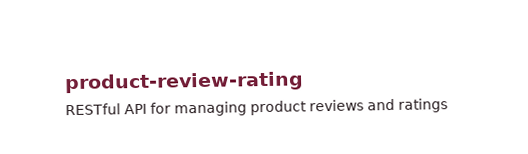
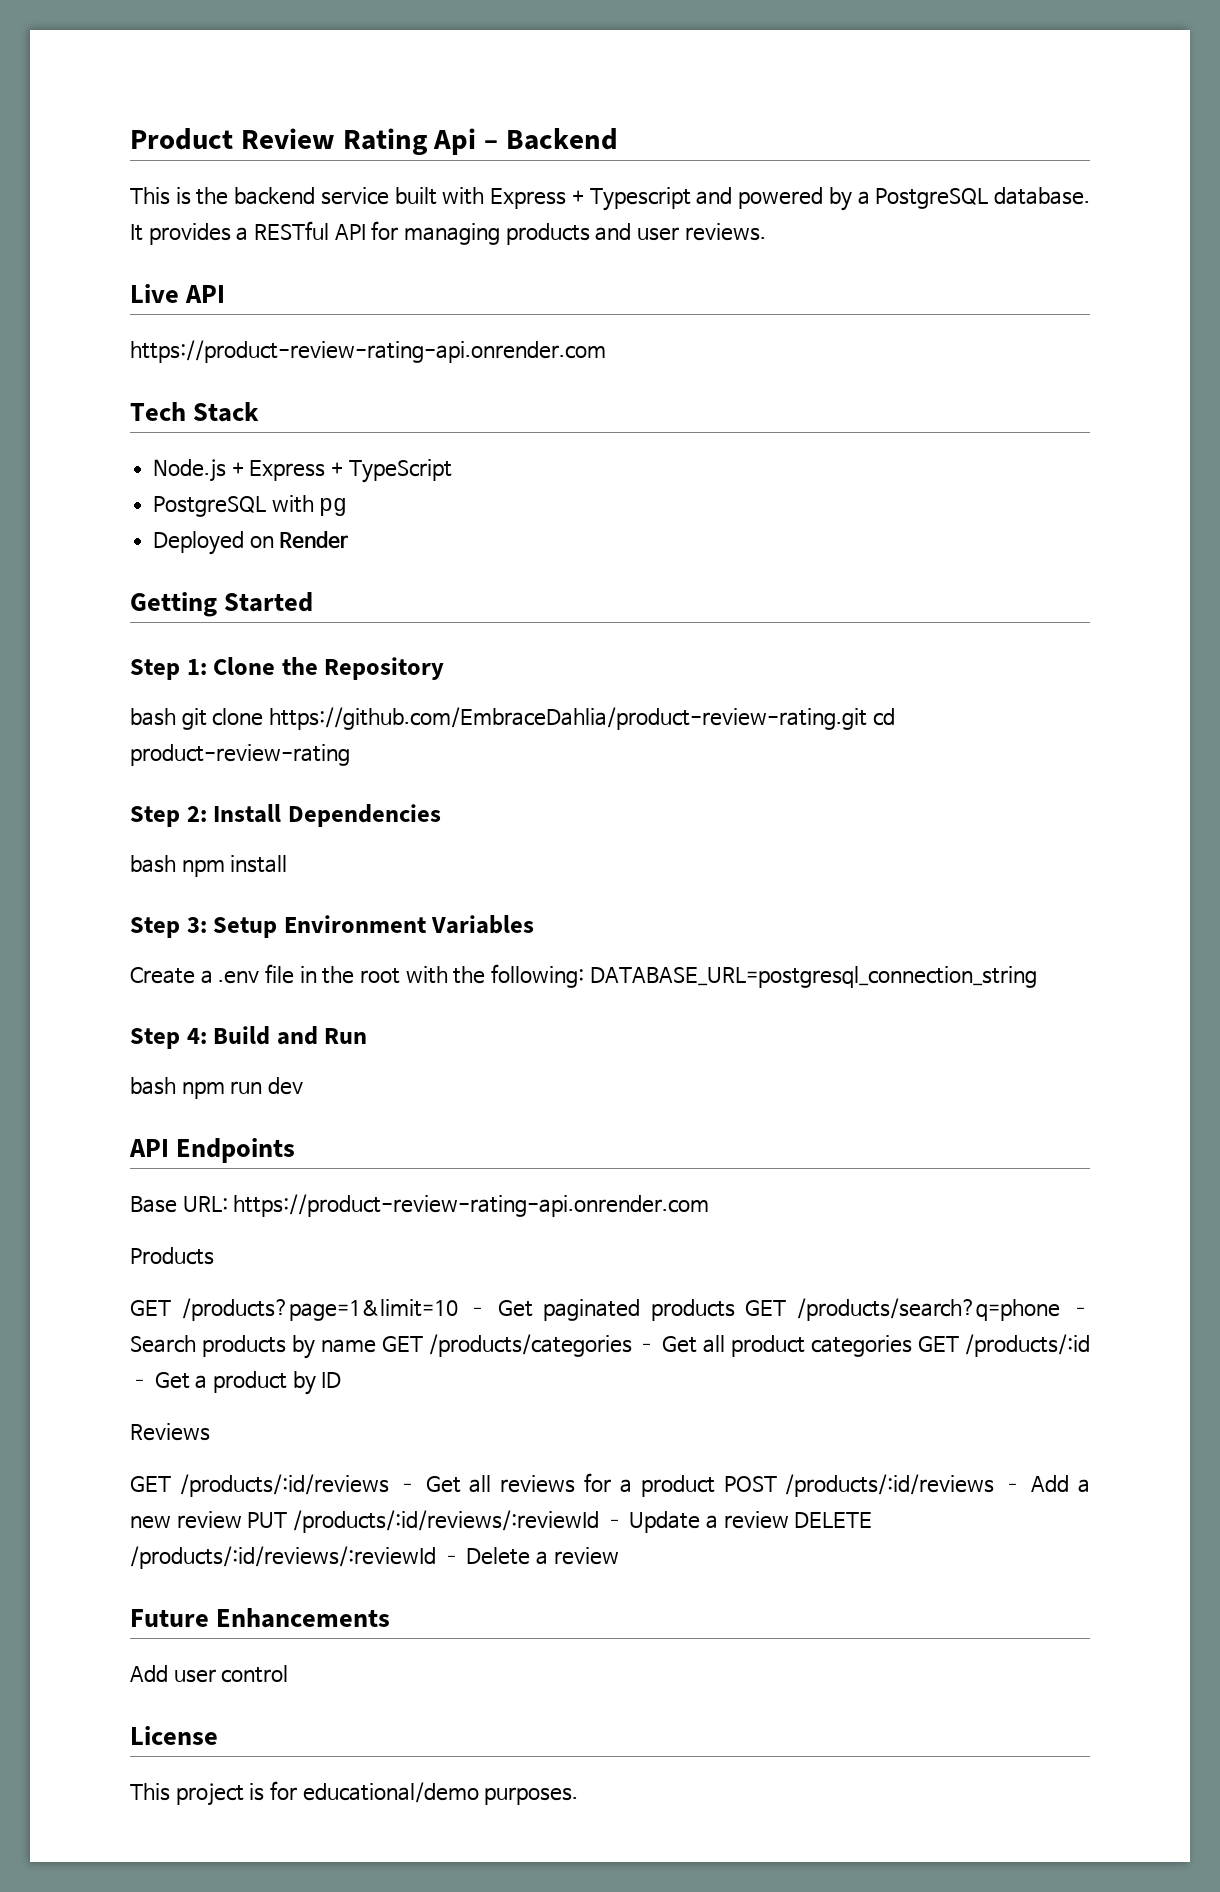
- product-review-rating
- RESTful API for managing product reviews and ratings
+ Product Review Rating Api – Backend
+ This is the backend service built with Express + Typescript and powered by a PostgreSQL database. It provides a RESTful API for managing products and user reviews.
+ Live API
+ https://product-review-rating-api.onrender.com
+ Tech Stack
+ Node.js + Express + TypeScript
+ PostgreSQL with pg
+ Deployed on Render
+ Getting Started
+ Step 1: Clone the Repository
+ bash git clone https://github.com/EmbraceDahlia/product-review-rating.git cd product-review-rating
+ Step 2: Install Dependencies
+ bash npm install
+ Step 3: Setup Environment Variables
+ Create a .env file in the root with the following: DATABASE_URL=postgresql_connection_string
+ Step 4: Build and Run
+ bash npm run dev
+ API Endpoints
+ Base URL: https://product-review-rating-api.onrender.com
+ Products
+ GET /products?page=1&limit=10 – Get paginated products GET /products/search?q=phone – Search products by name GET /products/categories – Get all product categories GET /products/:id – Get a product by ID
+ Reviews
+ GET /products/:id/reviews – Get all reviews for a product POST /products/:id/reviews – Add a new review PUT /products/:id/reviews/:reviewId – Update a review DELETE /products/:id/reviews/:reviewId – Delete a review
+ Future Enhancements
+ Add user control
+ License
+ This project is for educational/demo purposes.

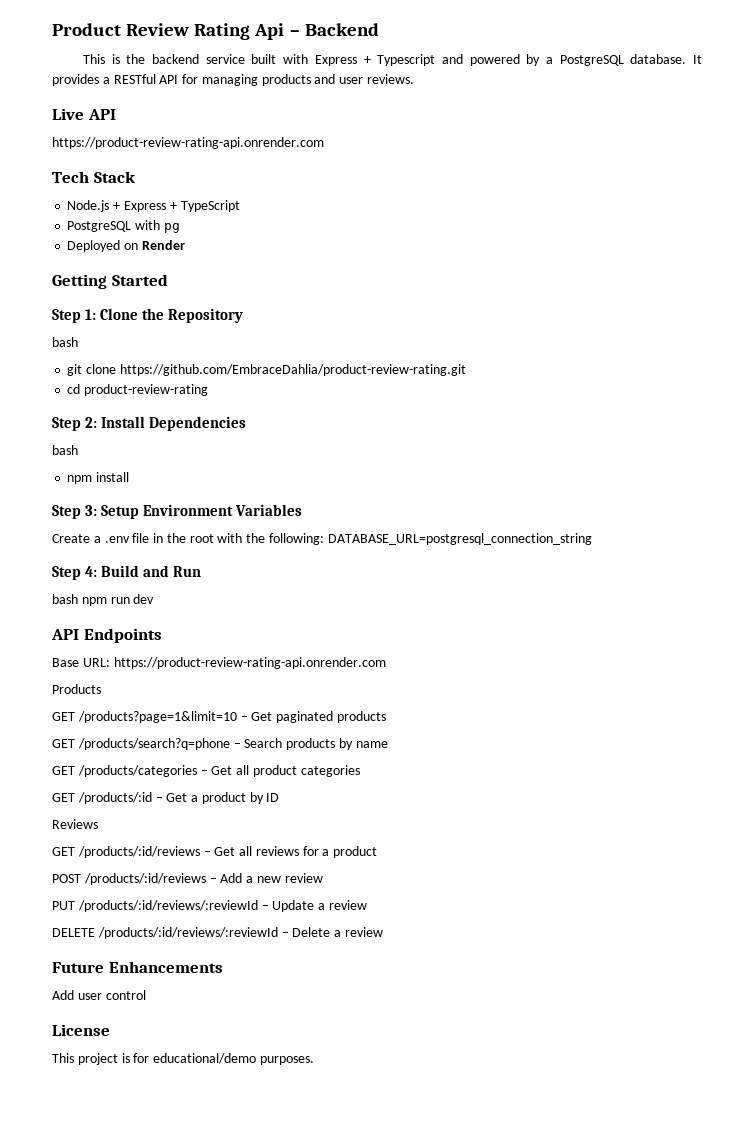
  Step 1: Clone the Repository
- bash git clone https://github.com/EmbraceDahlia/product-review-rating.git cd product-review-rating
+ bash
+ git clone https://github.com/EmbraceDahlia/product-review-rating.git
+ cd product-review-rating
  Step 2: Install Dependencies
- bash npm install
+ bash
+ npm install
- GET /products?page=1&limit=10 – Get paginated products GET /products/search?q=phone – Search products by name GET /products/categories – Get all product categories GET /products/:id – Get a product by ID
+ GET /products?page=1&limit=10 – Get paginated products
+ GET /products/search?q=phone – Search products by name
+ GET /products/categories – Get all product categories
+ GET /products/:id – Get a product by ID
- GET /products/:id/reviews – Get all reviews for a product POST /products/:id/reviews – Add a new review PUT /products/:id/reviews/:reviewId – Update a review DELETE /products/:id/reviews/:reviewId – Delete a review
+ GET /products/:id/reviews – Get all reviews for a product
+ POST /products/:id/reviews – Add a new review
+ PUT /products/:id/reviews/:reviewId – Update a review
+ DELETE /products/:id/reviews/:reviewId – Delete a review

